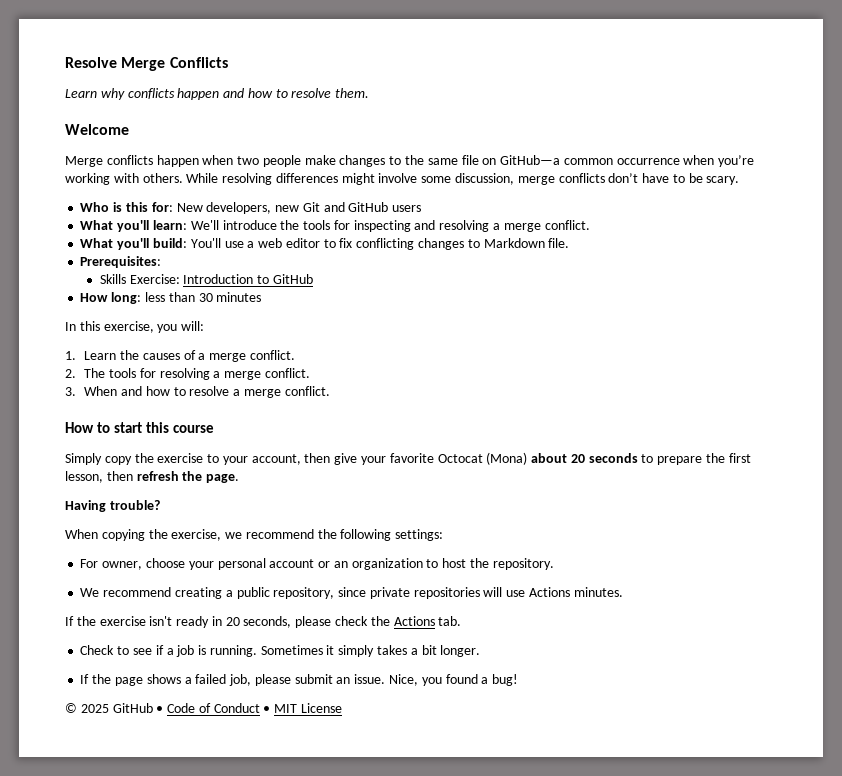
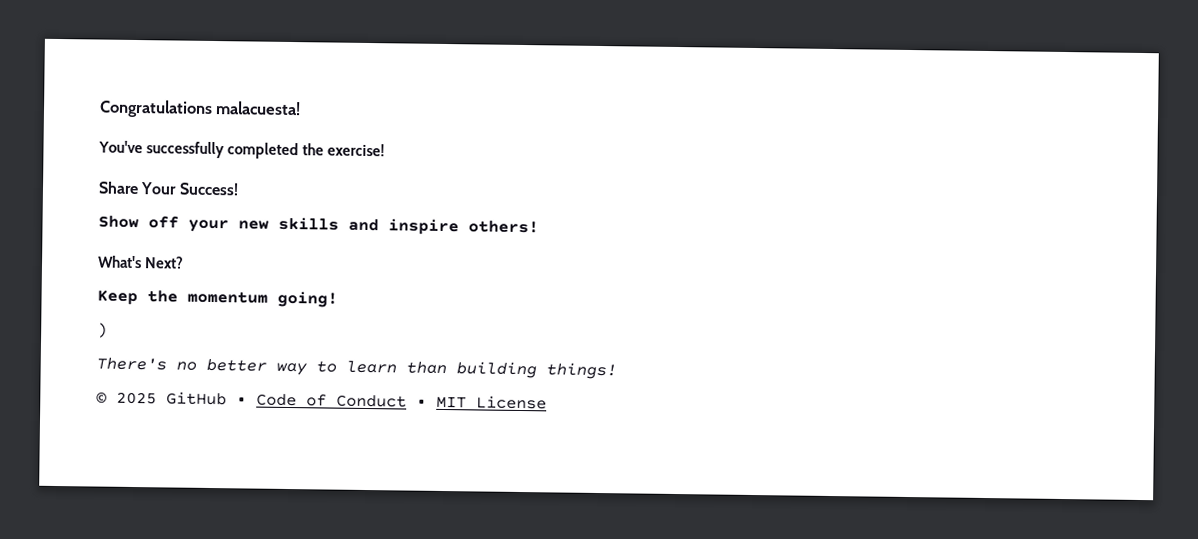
- Resolve Merge Conflicts
- Learn why conflicts happen and how to resolve them.
- Welcome
- Merge conflicts happen when two people make changes to the same file on GitHub—a common occurrence when you’re working with others. While resolving differences might involve some discussion, merge conflicts don’t have to be scary.
- Who is this for: New developers, new Git and GitHub users
- What you'll learn: We'll introduce the tools for inspecting and resolving a merge conflict.
- What you'll build: You'll use a web editor to fix conflicting changes to Markdown file.
- Prerequisites:
- Skills Exercise: Introduction to GitHub
- How long: less than 30 minutes
- In this exercise, you will:
- 1. Learn the causes of a merge conflict.
- 2. The tools for resolving a merge conflict.
- 3. When and how to resolve a merge conflict.
- How to start this course
- Simply copy the exercise to your account, then give your favorite Octocat (Mona) about 20 seconds to prepare the first lesson, then refresh the page.
- Having trouble?
- When copying the exercise, we recommend the following settings:
- For owner, choose your personal account or an organization to host the repository.
- We recommend creating a public repository, since private repositories will use Actions minutes.
- If the exercise isn't ready in 20 seconds, please check the Actions tab.
- Check to see if a job is running. Sometimes it simply takes a bit longer.
- If the page shows a failed job, please submit an issue. Nice, you found a bug!
+ Congratulations malacuesta!
+ You've successfully completed the exercise!
+ Share Your Success!
+ Show off your new skills and inspire others!
+ What's Next?
+ Keep the momentum going!
+ )
+ There's no better way to learn than building things!

